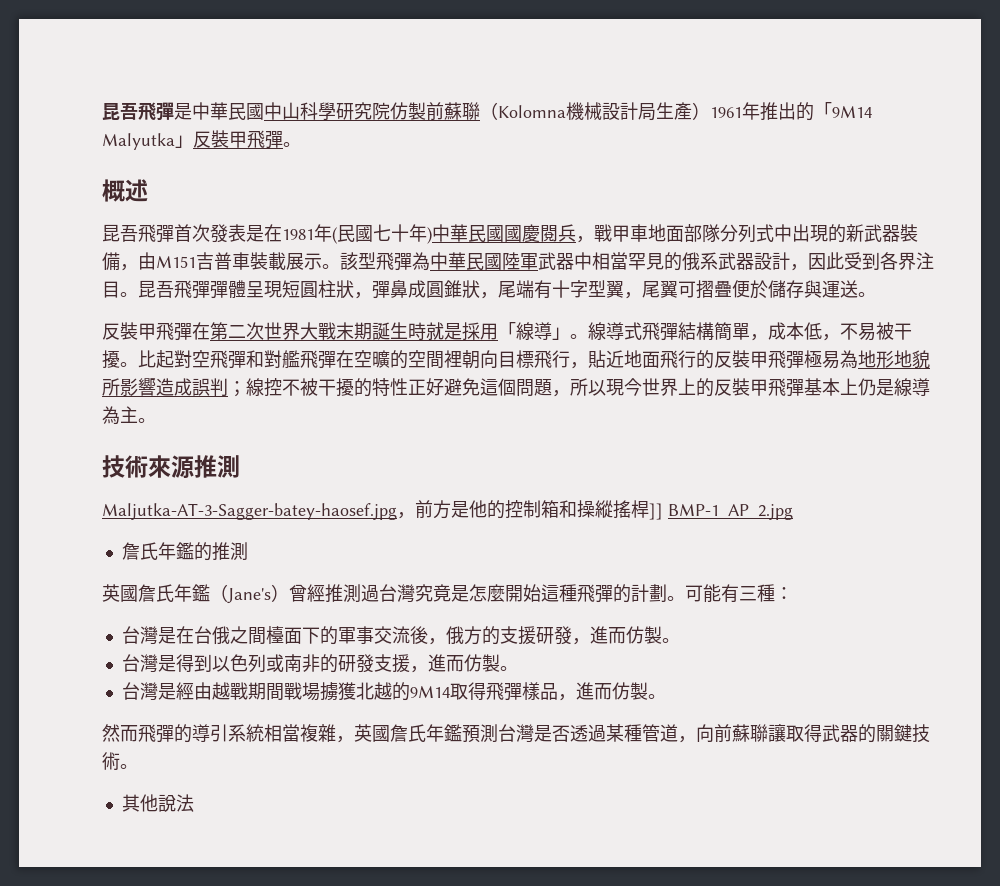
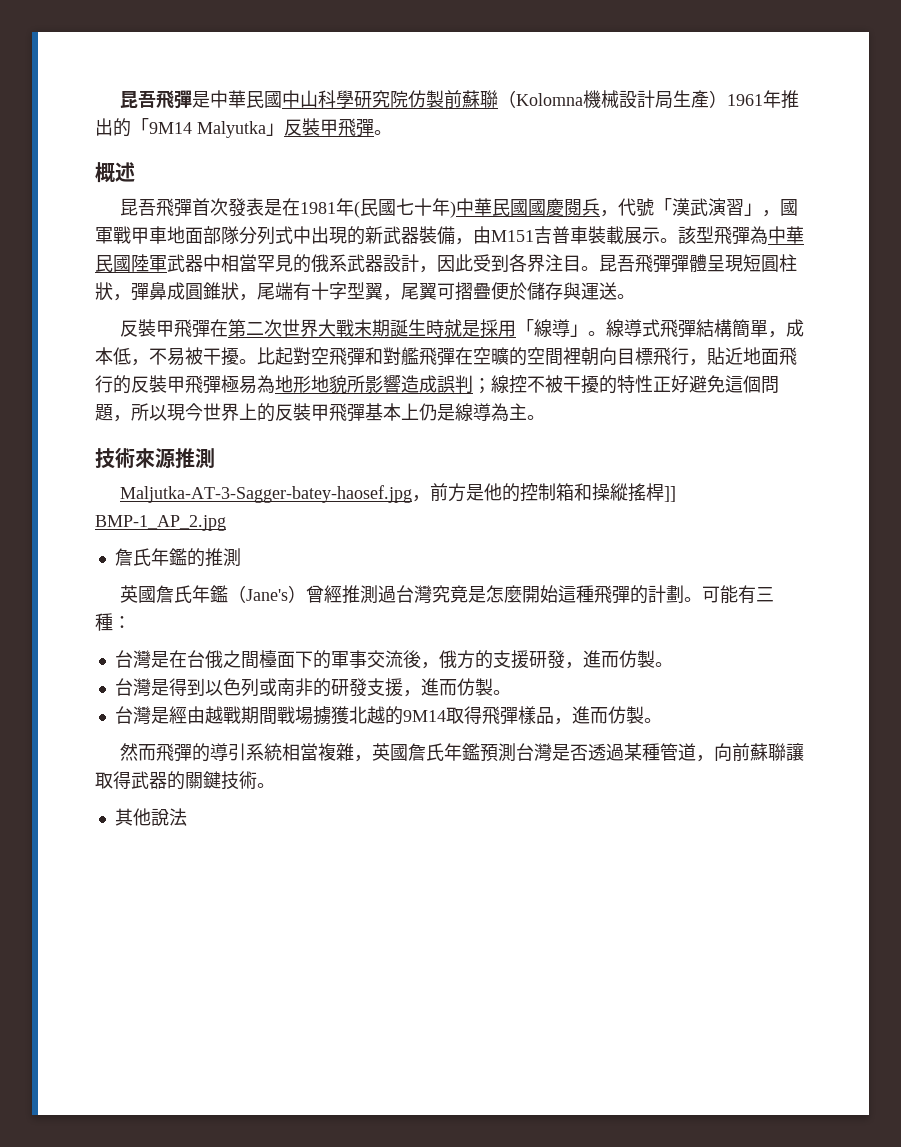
- 昆吾飛彈首次發表是在1981年(民國七十年)中華民國國慶閱兵，戰甲車地面部隊分列式中出現的新武器裝備，由M151吉普車裝載展示。
+ 昆吾飛彈首次發表是在1981年(民國七十年)中華民國國慶閱兵，代號「漢武演習」，國軍戰甲車地面部隊分列式中出現的新武器裝備，由M151吉普車裝載展示。

